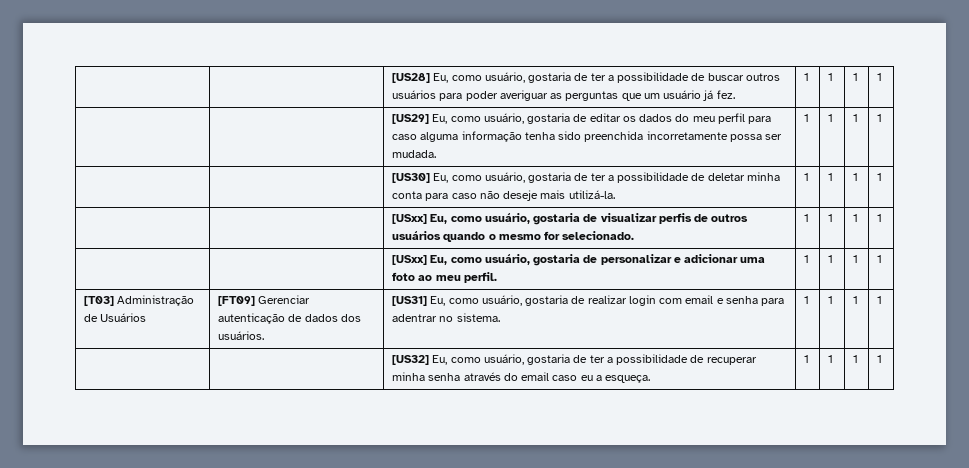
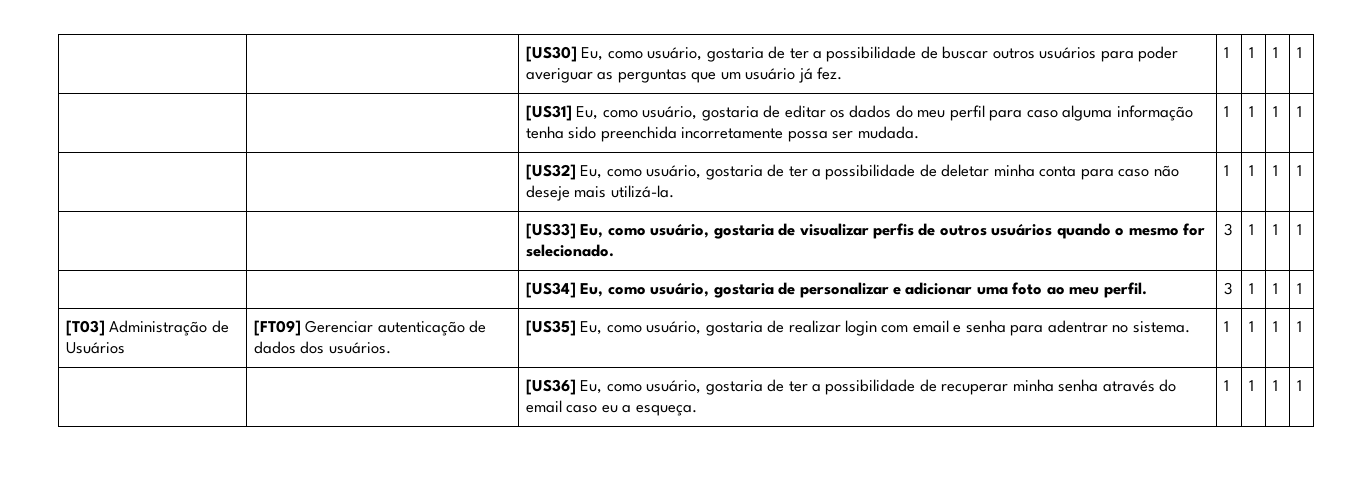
- | | [US28] Eu, como usuário, gostaria de ter a possibilidade de buscar outros usuários para poder averiguar as perguntas que um usuário já fez. | 1 | 1 | 1 | 1
+ | | [US30] Eu, como usuário, gostaria de ter a possibilidade de buscar outros usuários para poder averiguar as perguntas que um usuário já fez. | 1 | 1 | 1 | 1
- | | [US29] Eu, como usuário, gostaria de editar os dados do meu perfil para caso alguma informação tenha sido preenchida incorretamente possa ser mudada. | 1 | 1 | 1 | 1
+ | | [US31] Eu, como usuário, gostaria de editar os dados do meu perfil para caso alguma informação tenha sido preenchida incorretamente possa ser mudada. | 1 | 1 | 1 | 1
- | | [US30] Eu, como usuário, gostaria de ter a possibilidade de deletar minha conta para caso não deseje mais utilizá-la. | 1 | 1 | 1 | 1
+ | | [US32] Eu, como usuário, gostaria de ter a possibilidade de deletar minha conta para caso não deseje mais utilizá-la. | 1 | 1 | 1 | 1
- | | [USxx] Eu, como usuário, gostaria de visualizar perfis de outros usuários quando o mesmo for selecionado. | 1 | 1 | 1 | 1
- | | [USxx] Eu, como usuário, gostaria de personalizar e adicionar uma foto ao meu perfil. | 1 | 1 | 1 | 1
+ | | [US33] Eu, como usuário, gostaria de visualizar perfis de outros usuários quando o mesmo for selecionado. | 3 | 1 | 1 | 1
+ | | [US34] Eu, como usuário, gostaria de personalizar e adicionar uma foto ao meu perfil. | 3 | 1 | 1 | 1
- [T03] Administração de Usuários | [FT09] Gerenciar autenticação de dados dos usuários. | [US31] Eu, como usuário, gostaria de realizar login com email e senha para adentrar no sistema. | 1 | 1 | 1 | 1
+ [T03] Administração de Usuários | [FT09] Gerenciar autenticação de dados dos usuários. | [US35] Eu, como usuário, gostaria de realizar login com email e senha para adentrar no sistema. | 1 | 1 | 1 | 1
- | | [US32] Eu, como usuário, gostaria de ter a possibilidade de recuperar minha senha através do email caso eu a esqueça. | 1 | 1 | 1 | 1
+ | | [US36] Eu, como usuário, gostaria de ter a possibilidade de recuperar minha senha através do email caso eu a esqueça. | 1 | 1 | 1 | 1

